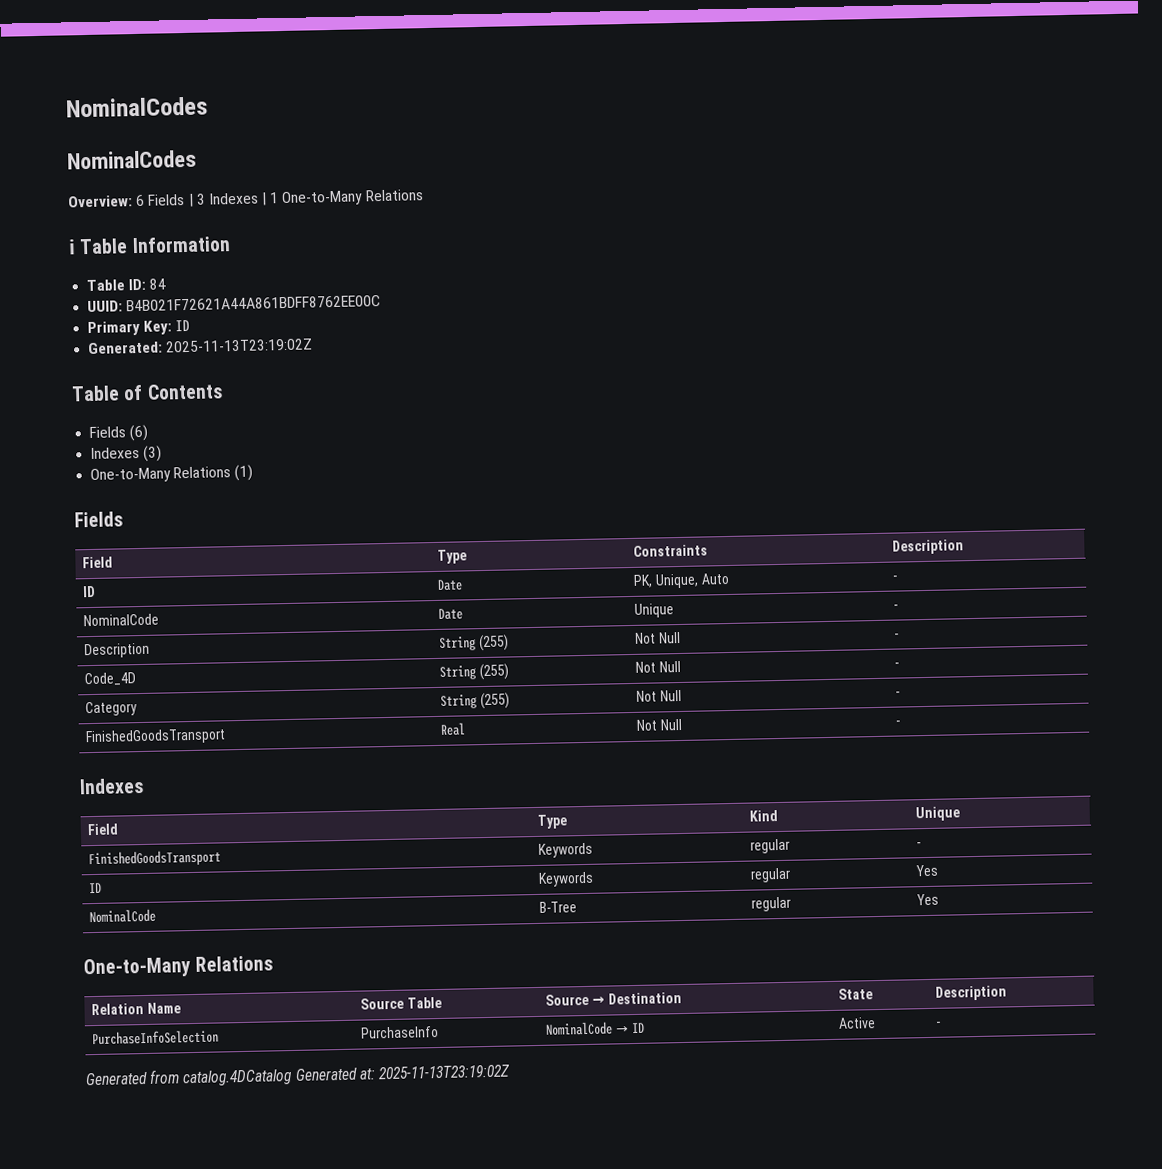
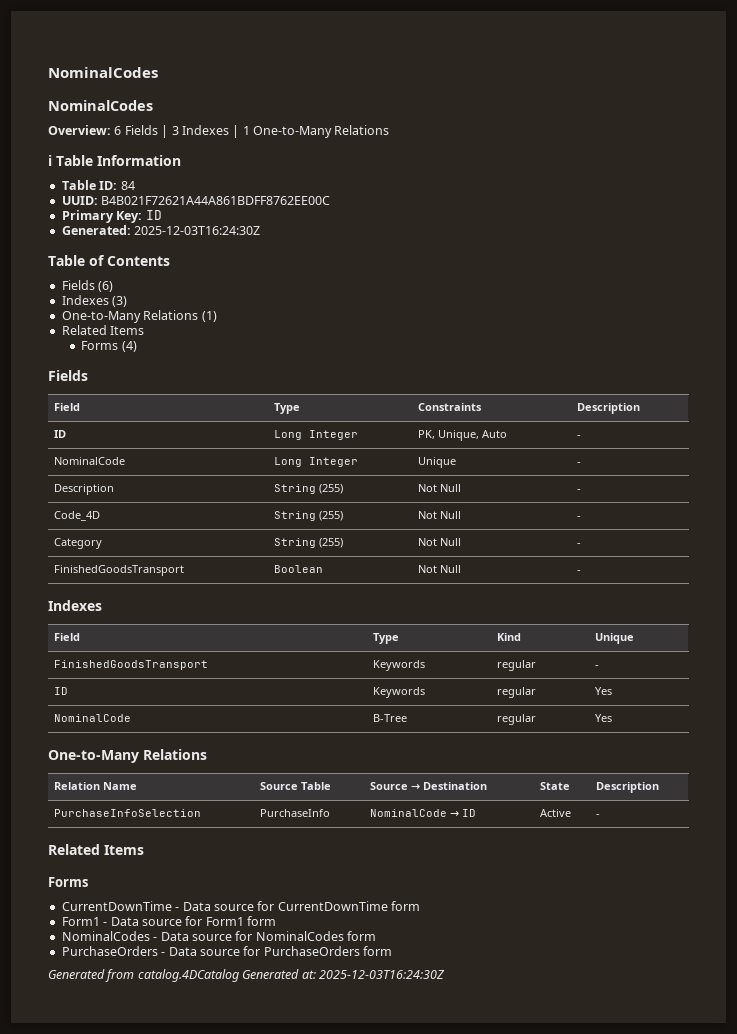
- Generated: 2025-11-13T23:19:02Z
+ Generated: 2025-12-03T16:24:30Z
  One-to-Many Relations (1)
+ Related Items
+ Forms (4)
- ID | Date | PK, Unique, Auto | -
+ ID | Long Integer | PK, Unique, Auto | -
- NominalCode | Date | Unique | -
+ NominalCode | Long Integer | Unique | -
- FinishedGoodsTransport | Real | Not Null | -
+ FinishedGoodsTransport | Boolean | Not Null | -
  PurchaseInfoSelection | PurchaseInfo | NominalCode → ID | Active | -
+ Related Items
+ Forms
+ CurrentDownTime - Data source for CurrentDownTime form
+ Form1 - Data source for Form1 form
+ NominalCodes - Data source for NominalCodes form
+ PurchaseOrders - Data source for PurchaseOrders form
- Generated from catalog.4DCatalog Generated at: 2025-11-13T23:19:02Z
+ Generated from catalog.4DCatalog Generated at: 2025-12-03T16:24:30Z

